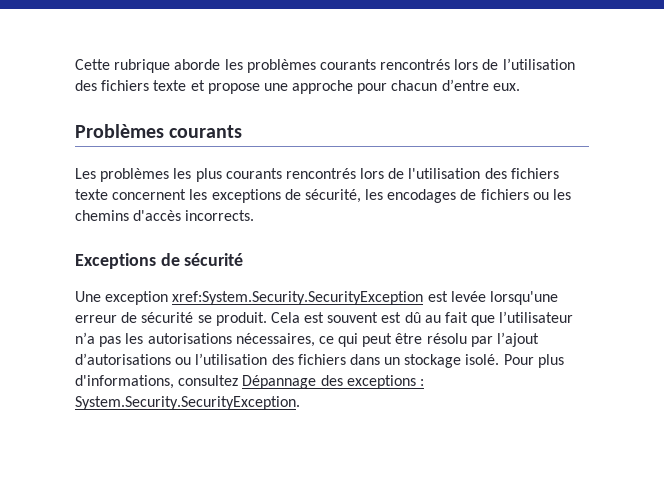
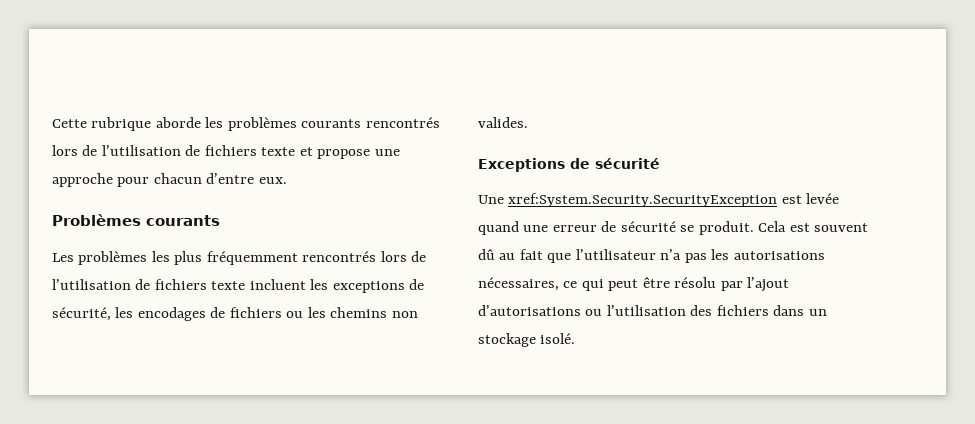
- Cette rubrique aborde les problèmes courants rencontrés lors de l’utilisation des fichiers texte et propose une approche pour chacun d’entre eux.
+ Cette rubrique aborde les problèmes courants rencontrés lors de l’utilisation de fichiers texte et propose une approche pour chacun d’entre eux.
- Les problèmes les plus courants rencontrés lors de l'utilisation des fichiers texte concernent les exceptions de sécurité, les encodages de fichiers ou les chemins d'accès incorrects.
+ Les problèmes les plus fréquemment rencontrés lors de l’utilisation de fichiers texte incluent les exceptions de sécurité, les encodages de fichiers ou les chemins non valides.
- Une exception xref:System.Security.SecurityException est levée lorsqu'une erreur de sécurité se produit.
+ Une xref:System.Security.SecurityException est levée quand une erreur de sécurité se produit.
- Cela est souvent est dû au fait que l’utilisateur n’a pas les autorisations nécessaires, ce qui peut être résolu par l’ajout d’autorisations ou l’utilisation des fichiers dans un stockage isolé. Pour plus d'informations, consultez Dépannage des exceptions : System.Security.SecurityException.
+ Cela est souvent dû au fait que l’utilisateur n’a pas les autorisations nécessaires, ce qui peut être résolu par l’ajout d’autorisations ou l’utilisation des fichiers dans un stockage isolé.

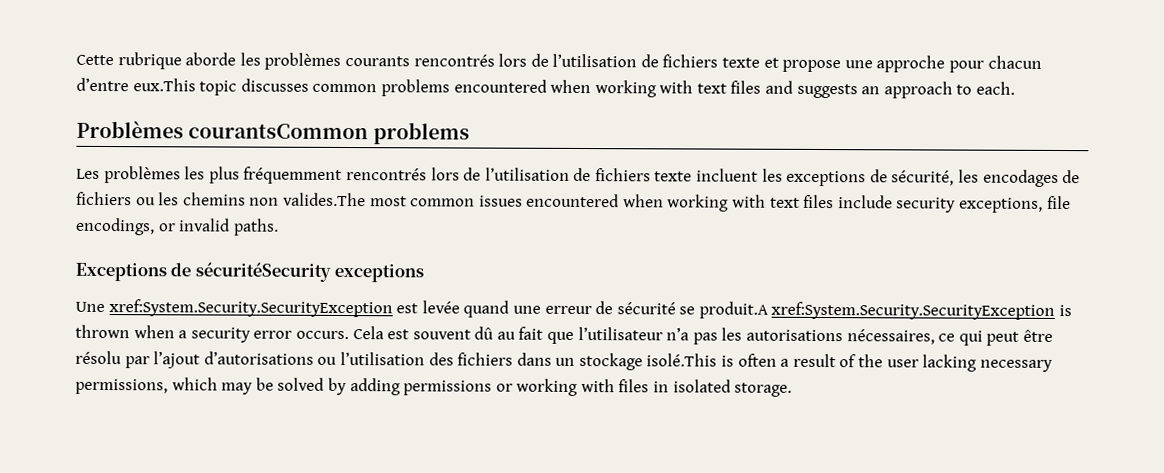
- Cette rubrique aborde les problèmes courants rencontrés lors de l’utilisation de fichiers texte et propose une approche pour chacun d’entre eux.
+ Cette rubrique aborde les problèmes courants rencontrés lors de l’utilisation de fichiers texte et propose une approche pour chacun d’entre eux.This topic discusses common problems encountered when working with text files and suggests an approach to each.
- Problèmes courants
+ Problèmes courantsCommon problems
- Les problèmes les plus fréquemment rencontrés lors de l’utilisation de fichiers texte incluent les exceptions de sécurité, les encodages de fichiers ou les chemins non valides.
+ Les problèmes les plus fréquemment rencontrés lors de l’utilisation de fichiers texte incluent les exceptions de sécurité, les encodages de fichiers ou les chemins non valides.The most common issues encountered when working with text files include security exceptions, file encodings, or invalid paths.
- Exceptions de sécurité
+ Exceptions de sécuritéSecurity exceptions
- Une xref:System.Security.SecurityException est levée quand une erreur de sécurité se produit.
+ Une xref:System.Security.SecurityException est levée quand une erreur de sécurité se produit.A xref:System.Security.SecurityException is thrown when a security error occurs.
- Cela est souvent dû au fait que l’utilisateur n’a pas les autorisations nécessaires, ce qui peut être résolu par l’ajout d’autorisations ou l’utilisation des fichiers dans un stockage isolé.
+ Cela est souvent dû au fait que l’utilisateur n’a pas les autorisations nécessaires, ce qui peut être résolu par l’ajout d’autorisations ou l’utilisation des fichiers dans un stockage isolé.This is often a result of the user lacking necessary permissions, which may be solved by adding permissions or working with files in isolated storage.

